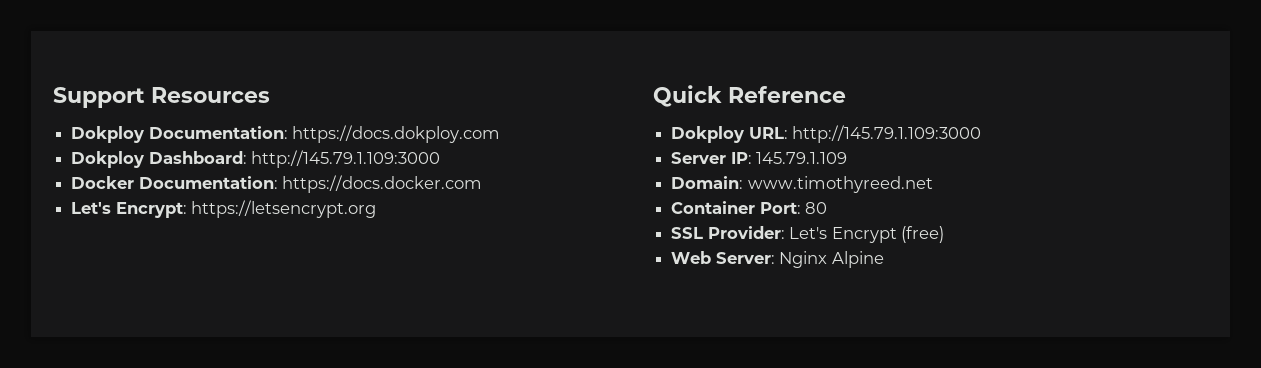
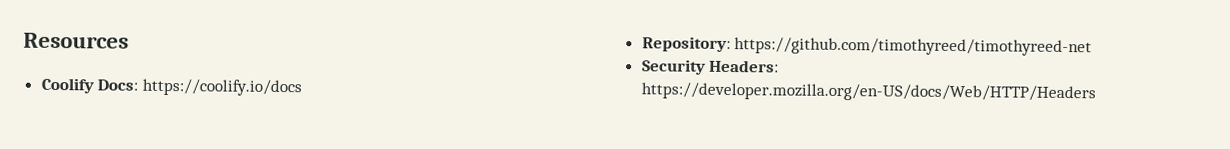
- Support Resources
+ Resources
- Dokploy Documentation: https://docs.dokploy.com
- Dokploy Dashboard: http://145.79.1.109:3000
- Docker Documentation: https://docs.docker.com
- Let's Encrypt: https://letsencrypt.org
- Quick Reference
- Dokploy URL: http://145.79.1.109:3000
- Server IP: 145.79.1.109
- Domain: www.timothyreed.net
- Container Port: 80
- SSL Provider: Let's Encrypt (free)
- Web Server: Nginx Alpine
+ Coolify Docs: https://coolify.io/docs
+ Repository: https://github.com/timothyreed/timothyreed-net
+ Security Headers: https://developer.mozilla.org/en-US/docs/Web/HTTP/Headers

